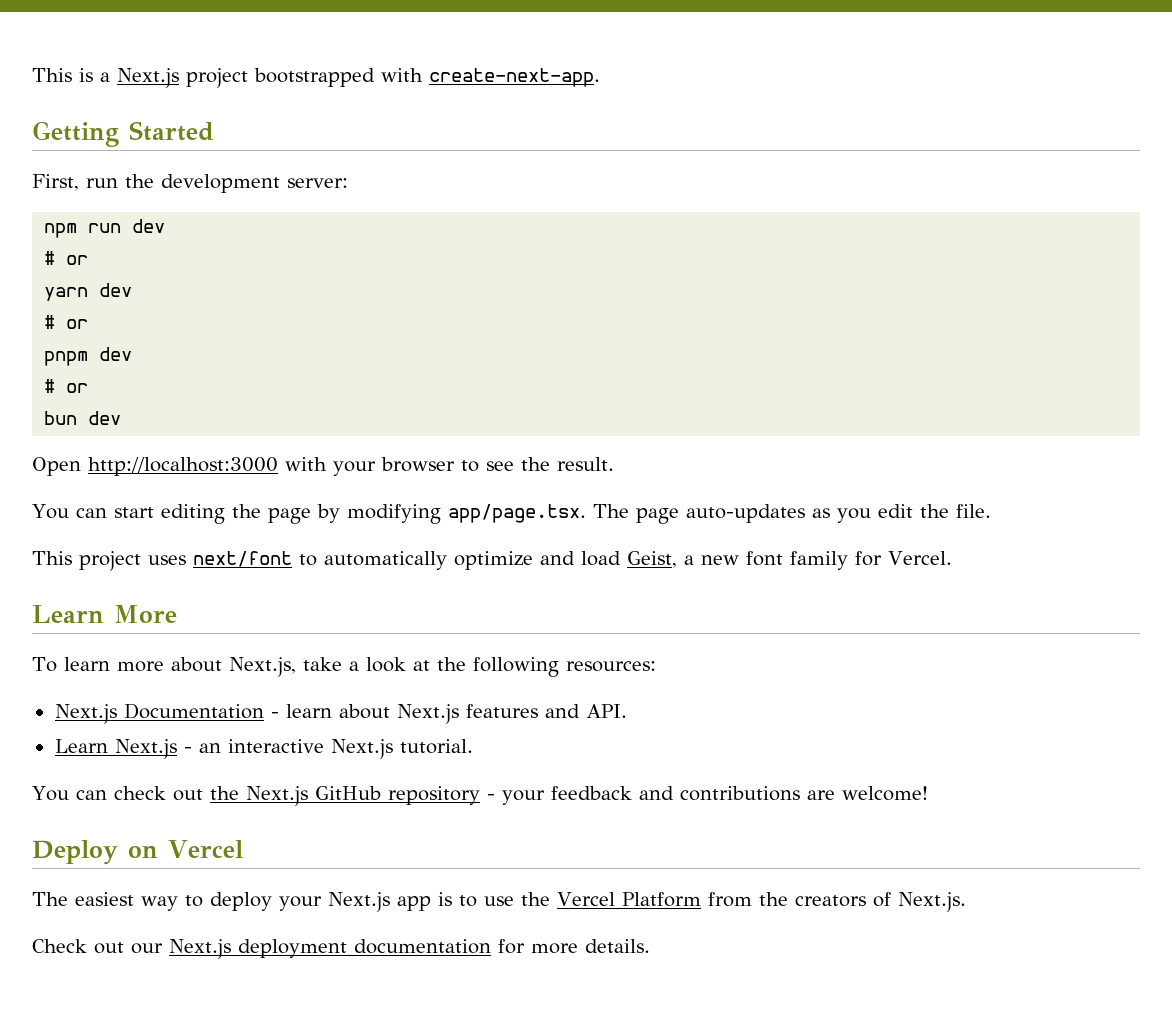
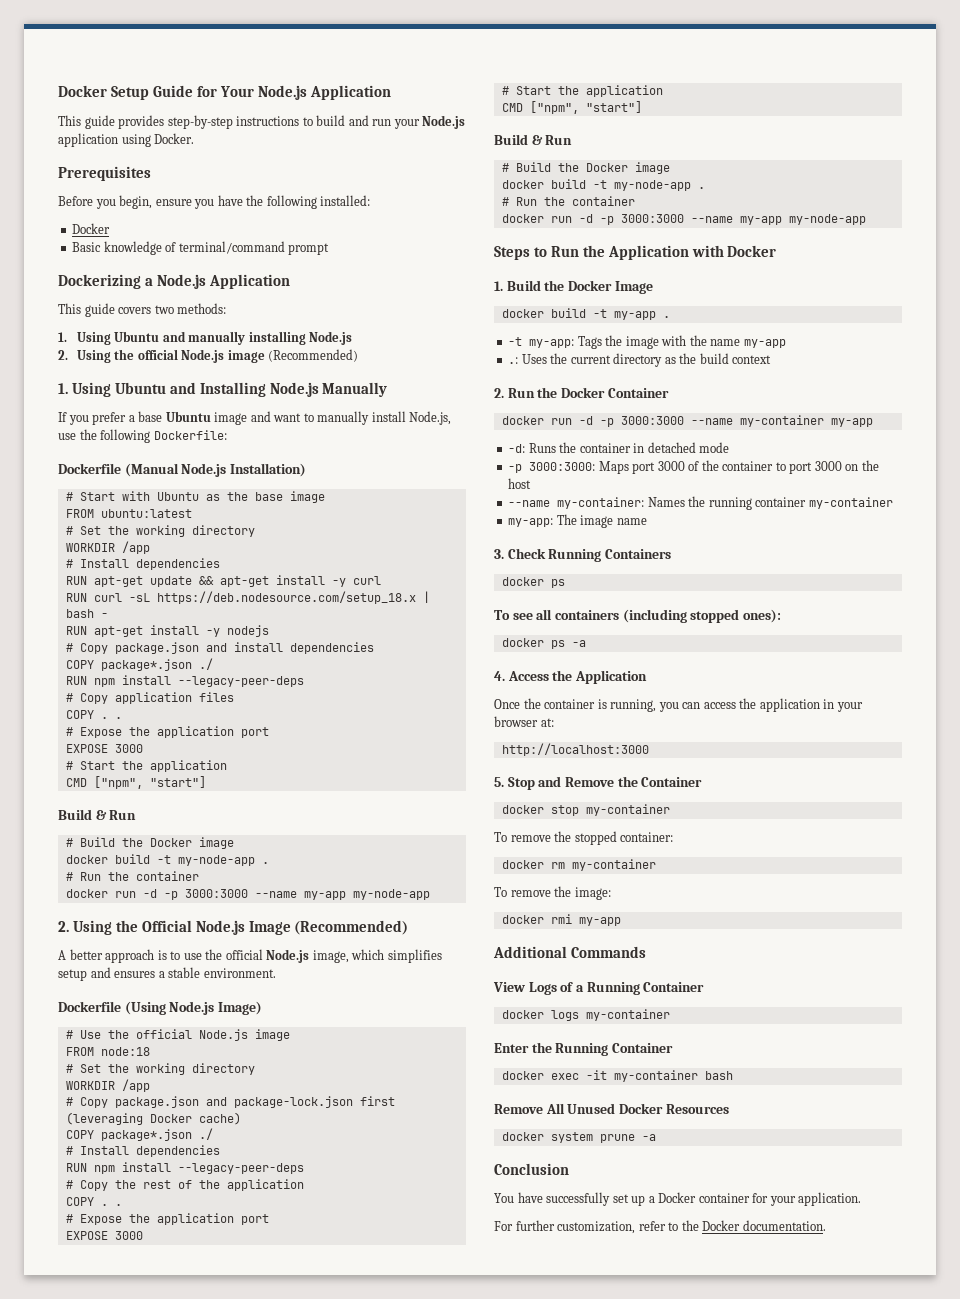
- This is a Next.js project bootstrapped with create-next-app.
- Getting Started
- First, run the development server:
- npm run dev
- # or
- yarn dev
- # or
- pnpm dev
- # or
- bun dev
- Open http://localhost:3000 with your browser to see the result.
- You can start editing the page by modifying app/page.tsx. The page auto-updates as you edit the file.
- This project uses next/font to automatically optimize and load Geist, a new font family for Vercel.
- Learn More
- To learn more about Next.js, take a look at the following resources:
- Next.js Documentation - learn about Next.js features and API.
- Learn Next.js - an interactive Next.js tutorial.
- You can check out the Next.js GitHub repository - your feedback and contributions are welcome!
- Deploy on Vercel
- The easiest way to deploy your Next.js app is to use the Vercel Platform from the creators of Next.js.
- Check out our Next.js deployment documentation for more details.
+ Docker Setup Guide for Your Node.js Application
+ This guide provides step-by-step instructions to build and run your Node.js application using Docker.
+ Prerequisites
+ Before you begin, ensure you have the following installed:
+ Docker
+ Basic knowledge of terminal/command prompt
+ Dockerizing a Node.js Application
+ This guide covers two methods:
+ 1. Using Ubuntu and manually installing Node.js
+ 2. Using the official Node.js image (Recommended)
+ 1. Using Ubuntu and Installing Node.js Manually
+ If you prefer a base Ubuntu image and want to manually install Node.js, use the following Dockerfile:
+ Dockerfile (Manual Node.js Installation)
+ # Start with Ubuntu as the base image
+ FROM ubuntu:latest
+ # Set the working directory
+ WORKDIR /app
+ # Install dependencies
+ RUN apt-get update && apt-get install -y curl
+ RUN curl -sL https://deb.nodesource.com/setup_18.x | bash -
+ RUN apt-get install -y nodejs
+ # Copy package.json and install dependencies
+ COPY package*.json ./
+ RUN npm install --legacy-peer-deps
+ # Copy application files
+ COPY . .
+ # Expose the application port
+ EXPOSE 3000
+ # Start the application
+ CMD ["npm", "start"]
+ Build & Run
+ # Build the Docker image
+ docker build -t my-node-app .
+ # Run the container
+ docker run -d -p 3000:3000 --name my-app my-node-app
+ 2. Using the Official Node.js Image (Recommended)
+ A better approach is to use the official Node.js image, which simplifies setup and ensures a stable environment.
+ Dockerfile (Using Node.js Image)
+ # Use the official Node.js image
+ FROM node:18
+ # Set the working directory
+ WORKDIR /app
+ # Copy package.json and package-lock.json first (leveraging Docker cache)
+ COPY package*.json ./
+ # Install dependencies
+ RUN npm install --legacy-peer-deps
+ # Copy the rest of the application
+ COPY . .
+ # Expose the application port
+ EXPOSE 3000
+ # Start the application
+ CMD ["npm", "start"]
+ Build & Run
+ # Build the Docker image
+ docker build -t my-node-app .
+ # Run the container
+ docker run -d -p 3000:3000 --name my-app my-node-app
+ Steps to Run the Application with Docker
+ 1. Build the Docker Image
+ docker build -t my-app .
+ -t my-app: Tags the image with the name my-app
+ .: Uses the current directory as the build context
+ 2. Run the Docker Container
+ docker run -d -p 3000:3000 --name my-container my-app
+ -d: Runs the container in detached mode
+ -p 3000:3000: Maps port 3000 of the container to port 3000 on the host
+ --name my-container: Names the running container my-container
+ my-app: The image name
+ 3. Check Running Containers
+ docker ps
+ To see all containers (including stopped ones):
+ docker ps -a
+ 4. Access the Application
+ Once the container is running, you can access the application in your browser at:
+ http://localhost:3000
+ 5. Stop and Remove the Container
+ docker stop my-container
+ To remove the stopped container:
+ docker rm my-container
+ To remove the image:
+ docker rmi my-app
+ Additional Commands
+ View Logs of a Running Container
+ docker logs my-container
+ Enter the Running Container
+ docker exec -it my-container bash
+ Remove All Unused Docker Resources
+ docker system prune -a
+ Conclusion
+ You have successfully set up a Docker container for your application.
+ For further customization, refer to the Docker documentation.

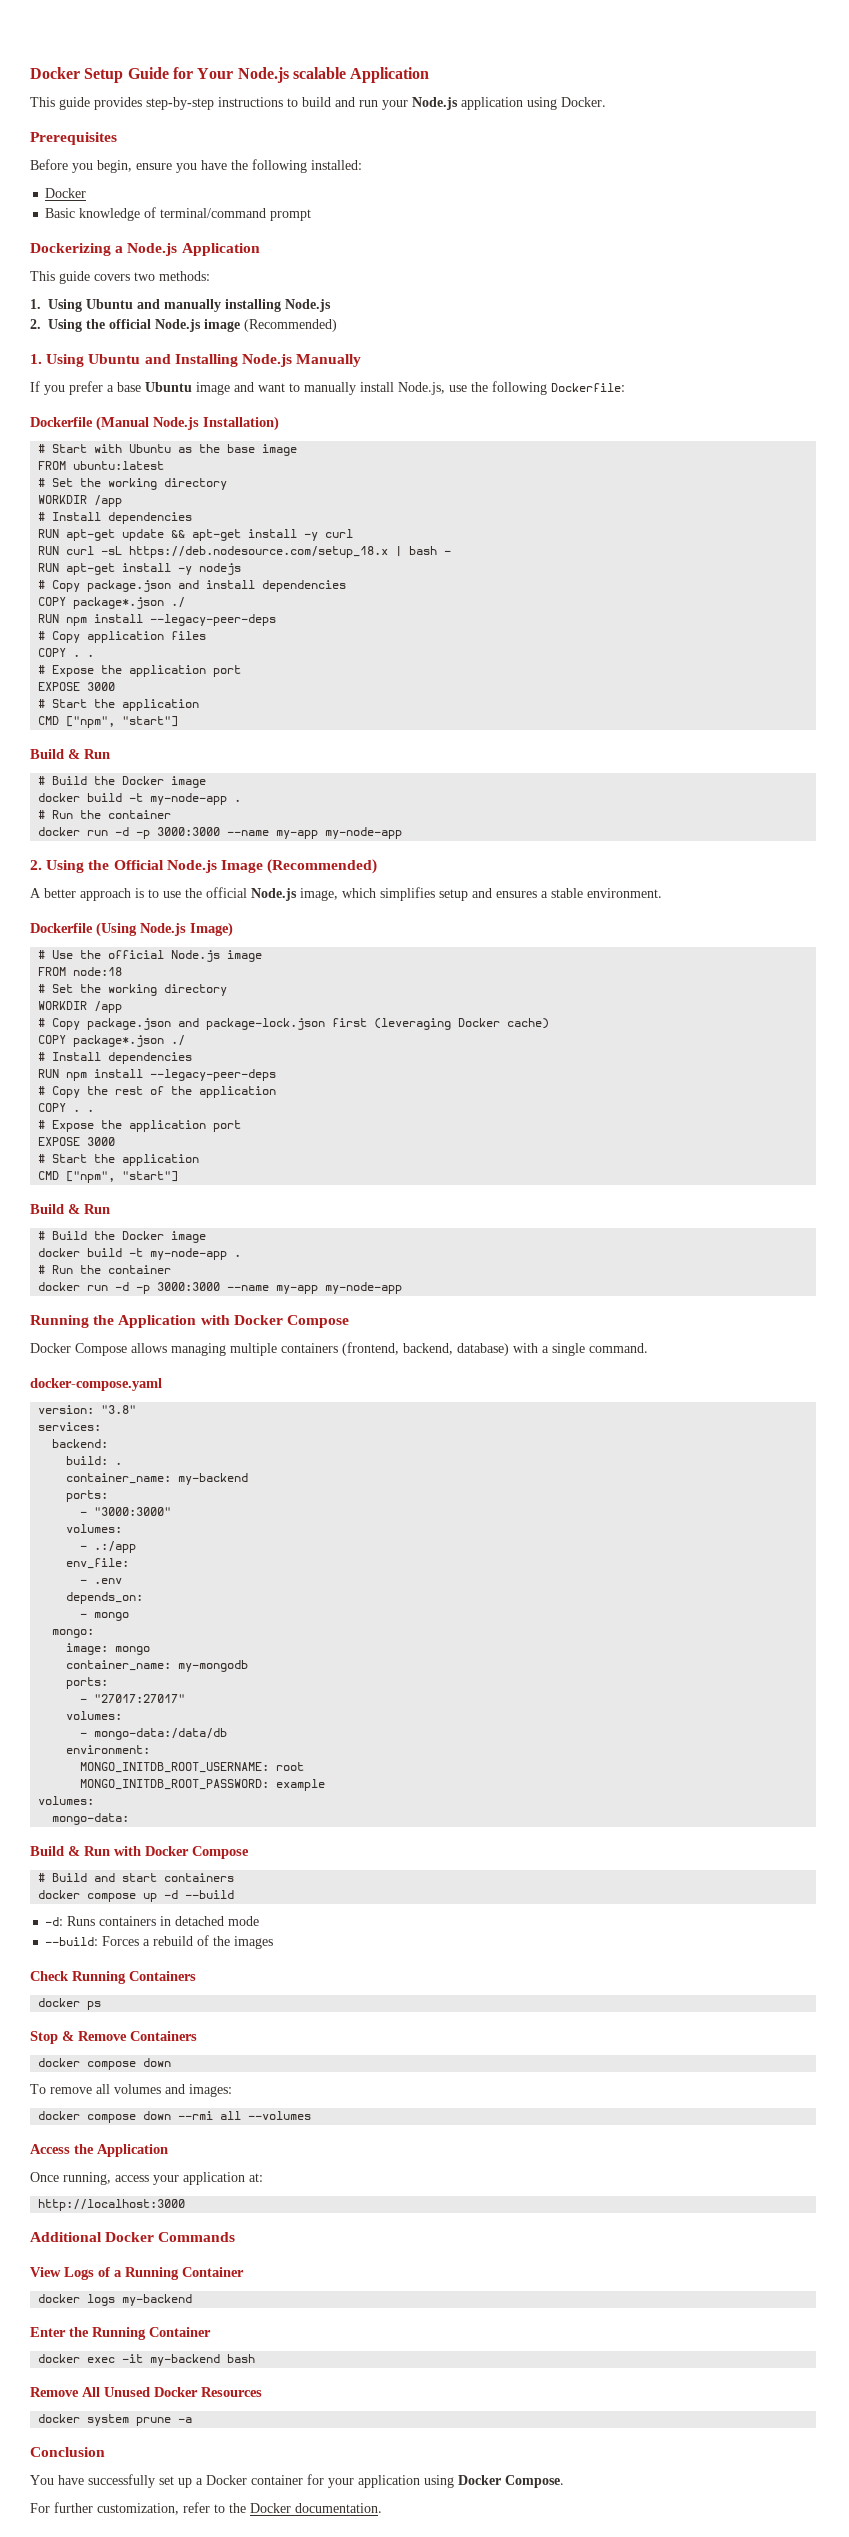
- Docker Setup Guide for Your Node.js Application
+ Docker Setup Guide for Your Node.js scalable Application
- Steps to Run the Application with Docker
- 1. Build the Docker Image
- docker build -t my-app .
- -t my-app: Tags the image with the name my-app
- .: Uses the current directory as the build context
- 2. Run the Docker Container
- docker run -d -p 3000:3000 --name my-container my-app
+ Running the Application with Docker Compose
+ Docker Compose allows managing multiple containers (frontend, backend, database) with a single command.
+ docker-compose.yaml
+ version: "3.8"
+ services:
+ backend:
+ build: .
+ container_name: my-backend
+ ports:
+ - "3000:3000"
+ volumes:
+ - .:/app
+ env_file:
+ - .env
+ depends_on:
+ - mongo
+ mongo:
+ image: mongo
+ container_name: my-mongodb
+ ports:
+ - "27017:27017"
+ volumes:
+ - mongo-data:/data/db
+ environment:
+ MONGO_INITDB_ROOT_USERNAME: root
+ MONGO_INITDB_ROOT_PASSWORD: example
+ volumes:
+ mongo-data:
+ Build & Run with Docker Compose
+ # Build and start containers
+ docker compose up -d --build
- -d: Runs the container in detached mode
+ -d: Runs containers in detached mode
- -p 3000:3000: Maps port 3000 of the container to port 3000 on the host
- --name my-container: Names the running container my-container
- my-app: The image name
- 3. Check Running Containers
+ --build: Forces a rebuild of the images
+ Check Running Containers
- To see all containers (including stopped ones):
- docker ps -a
- 4. Access the Application
- Once the container is running, you can access the application in your browser at:
+ Stop & Remove Containers
+ docker compose down
+ To remove all volumes and images:
+ docker compose down --rmi all --volumes
+ Access the Application
+ Once running, access your application at:
  http://localhost:3000
- 5. Stop and Remove the Container
- docker stop my-container
- To remove the stopped container:
- docker rm my-container
- To remove the image:
- docker rmi my-app
- Additional Commands
+ Additional Docker Commands
- docker logs my-container
+ docker logs my-backend
- docker exec -it my-container bash
+ docker exec -it my-backend bash
- You have successfully set up a Docker container for your application.
+ You have successfully set up a Docker container for your application using Docker Compose.

